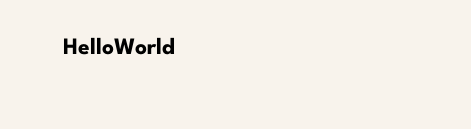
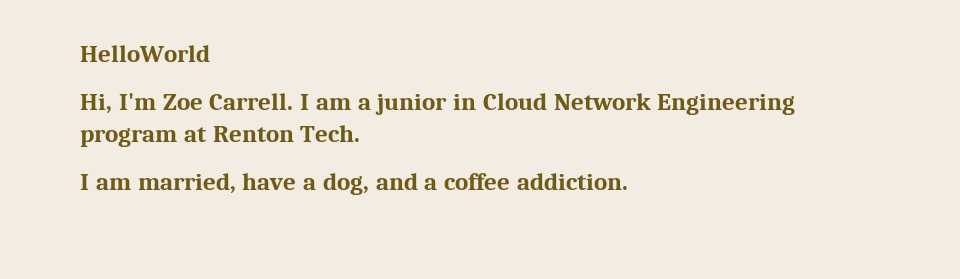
+ Hi, I'm Zoe Carrell. I am a junior in Cloud Network Engineering program at Renton Tech.
+ I am married, have a dog, and a coffee addiction.

